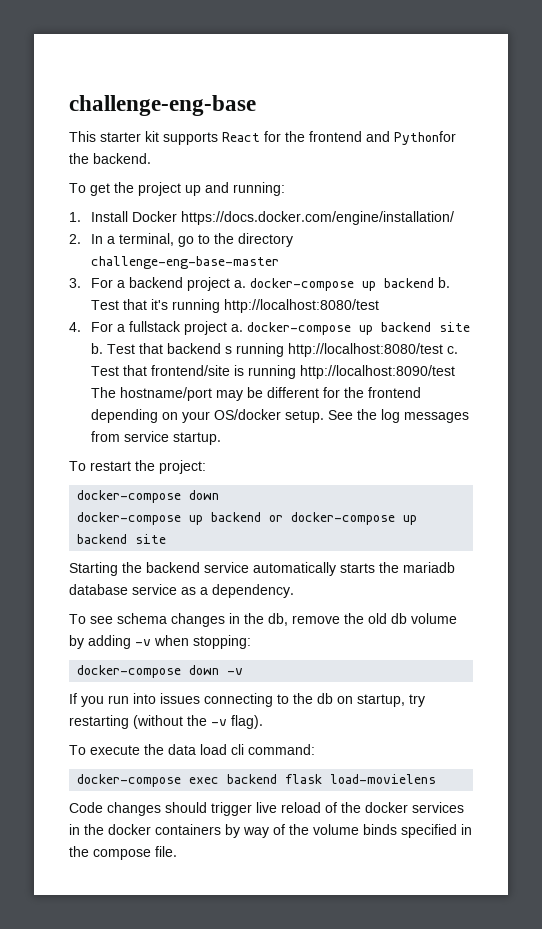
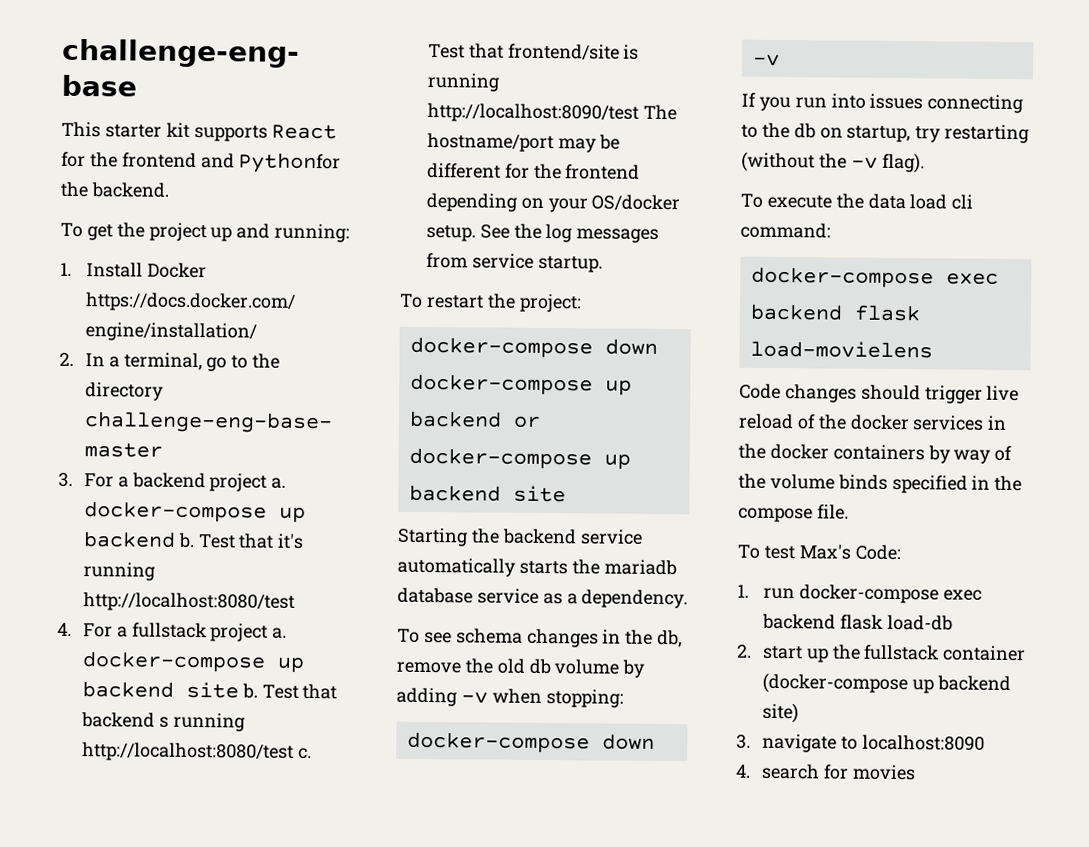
+ To test Max's Code:
+ 1. run docker-compose exec backend flask load-db
+ 2. start up the fullstack container (docker-compose up backend site)
+ 3. navigate to localhost:8090
+ 4. search for movies

